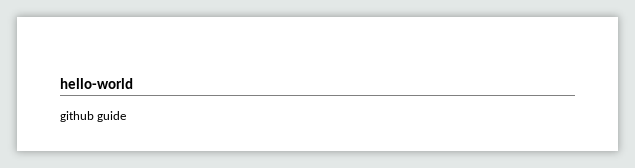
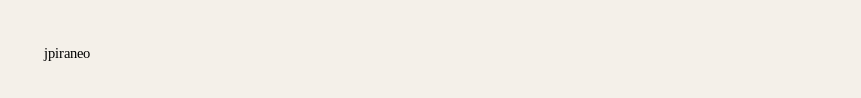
- hello-world
- github guide
+ jpiraneo

